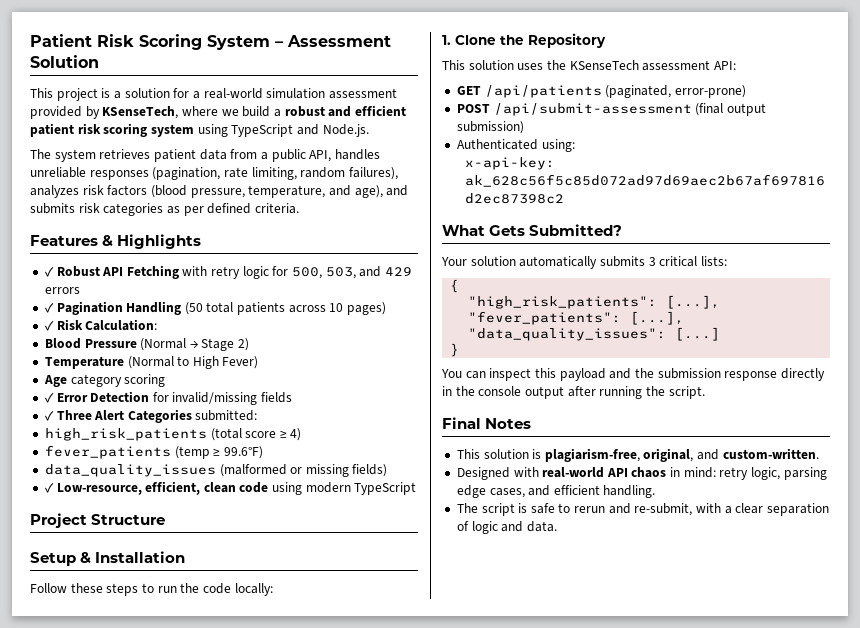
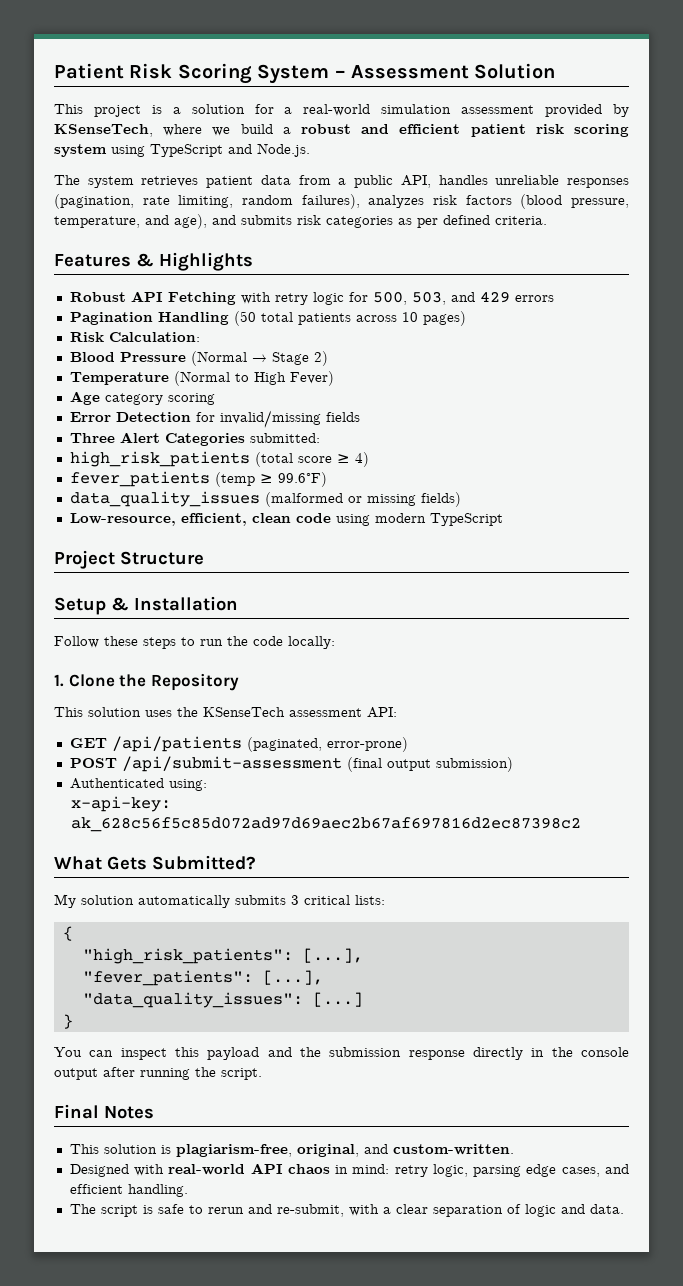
- ✓ Robust API Fetching with retry logic for 500, 503, and 429 errors
+ Robust API Fetching with retry logic for 500, 503, and 429 errors
- ✓ Pagination Handling (50 total patients across 10 pages)
+ Pagination Handling (50 total patients across 10 pages)
- ✓ Risk Calculation:
+ Risk Calculation:
- ✓ Error Detection for invalid/missing fields
+ Error Detection for invalid/missing fields
- ✓ Three Alert Categories submitted:
+ Three Alert Categories submitted:
- ✓ Low-resource, efficient, clean code using modern TypeScript
+ Low-resource, efficient, clean code using modern TypeScript
- Your solution automatically submits 3 critical lists:
+ My solution automatically submits 3 critical lists:

